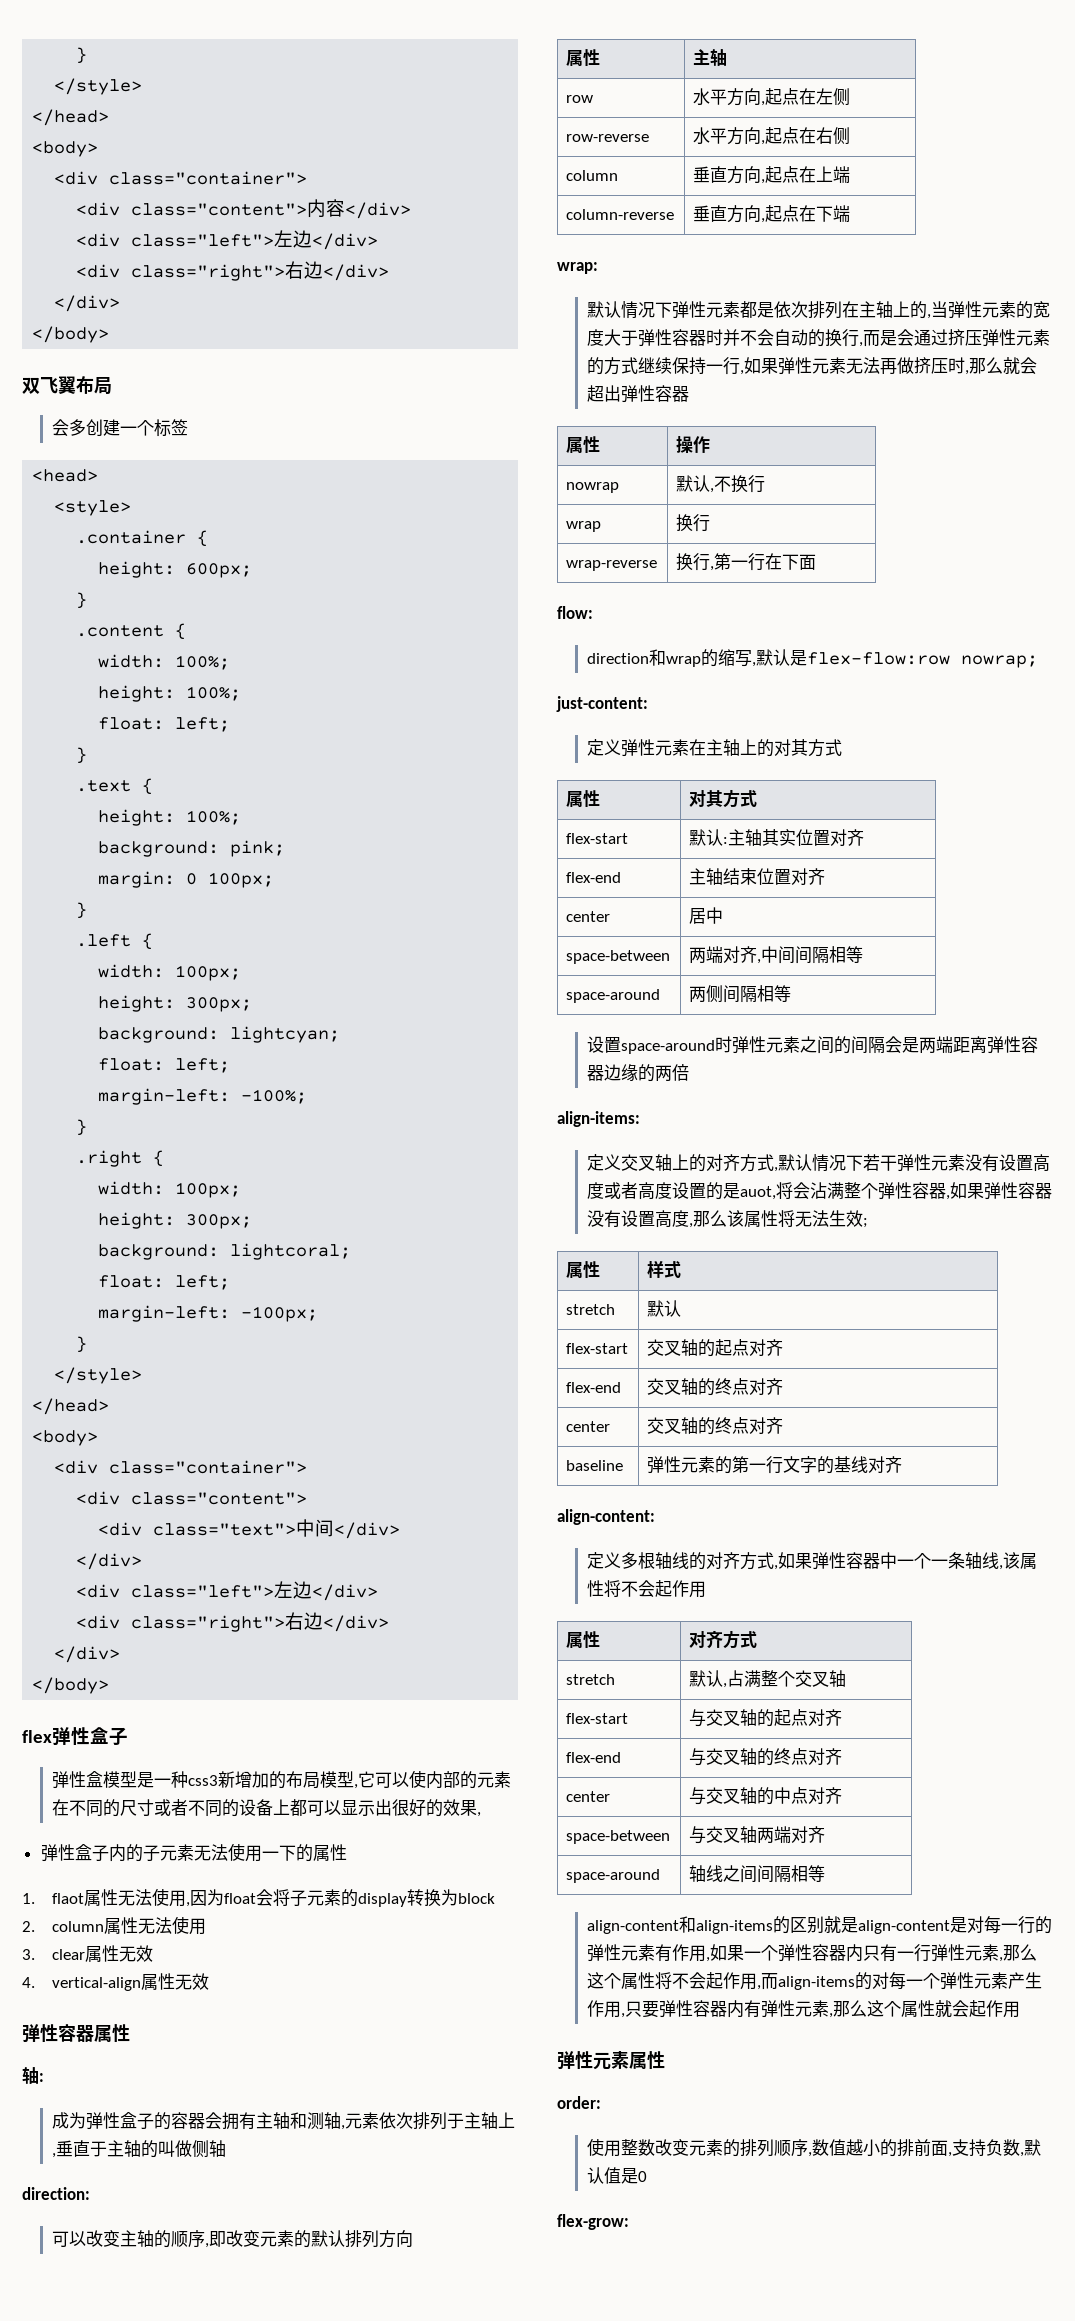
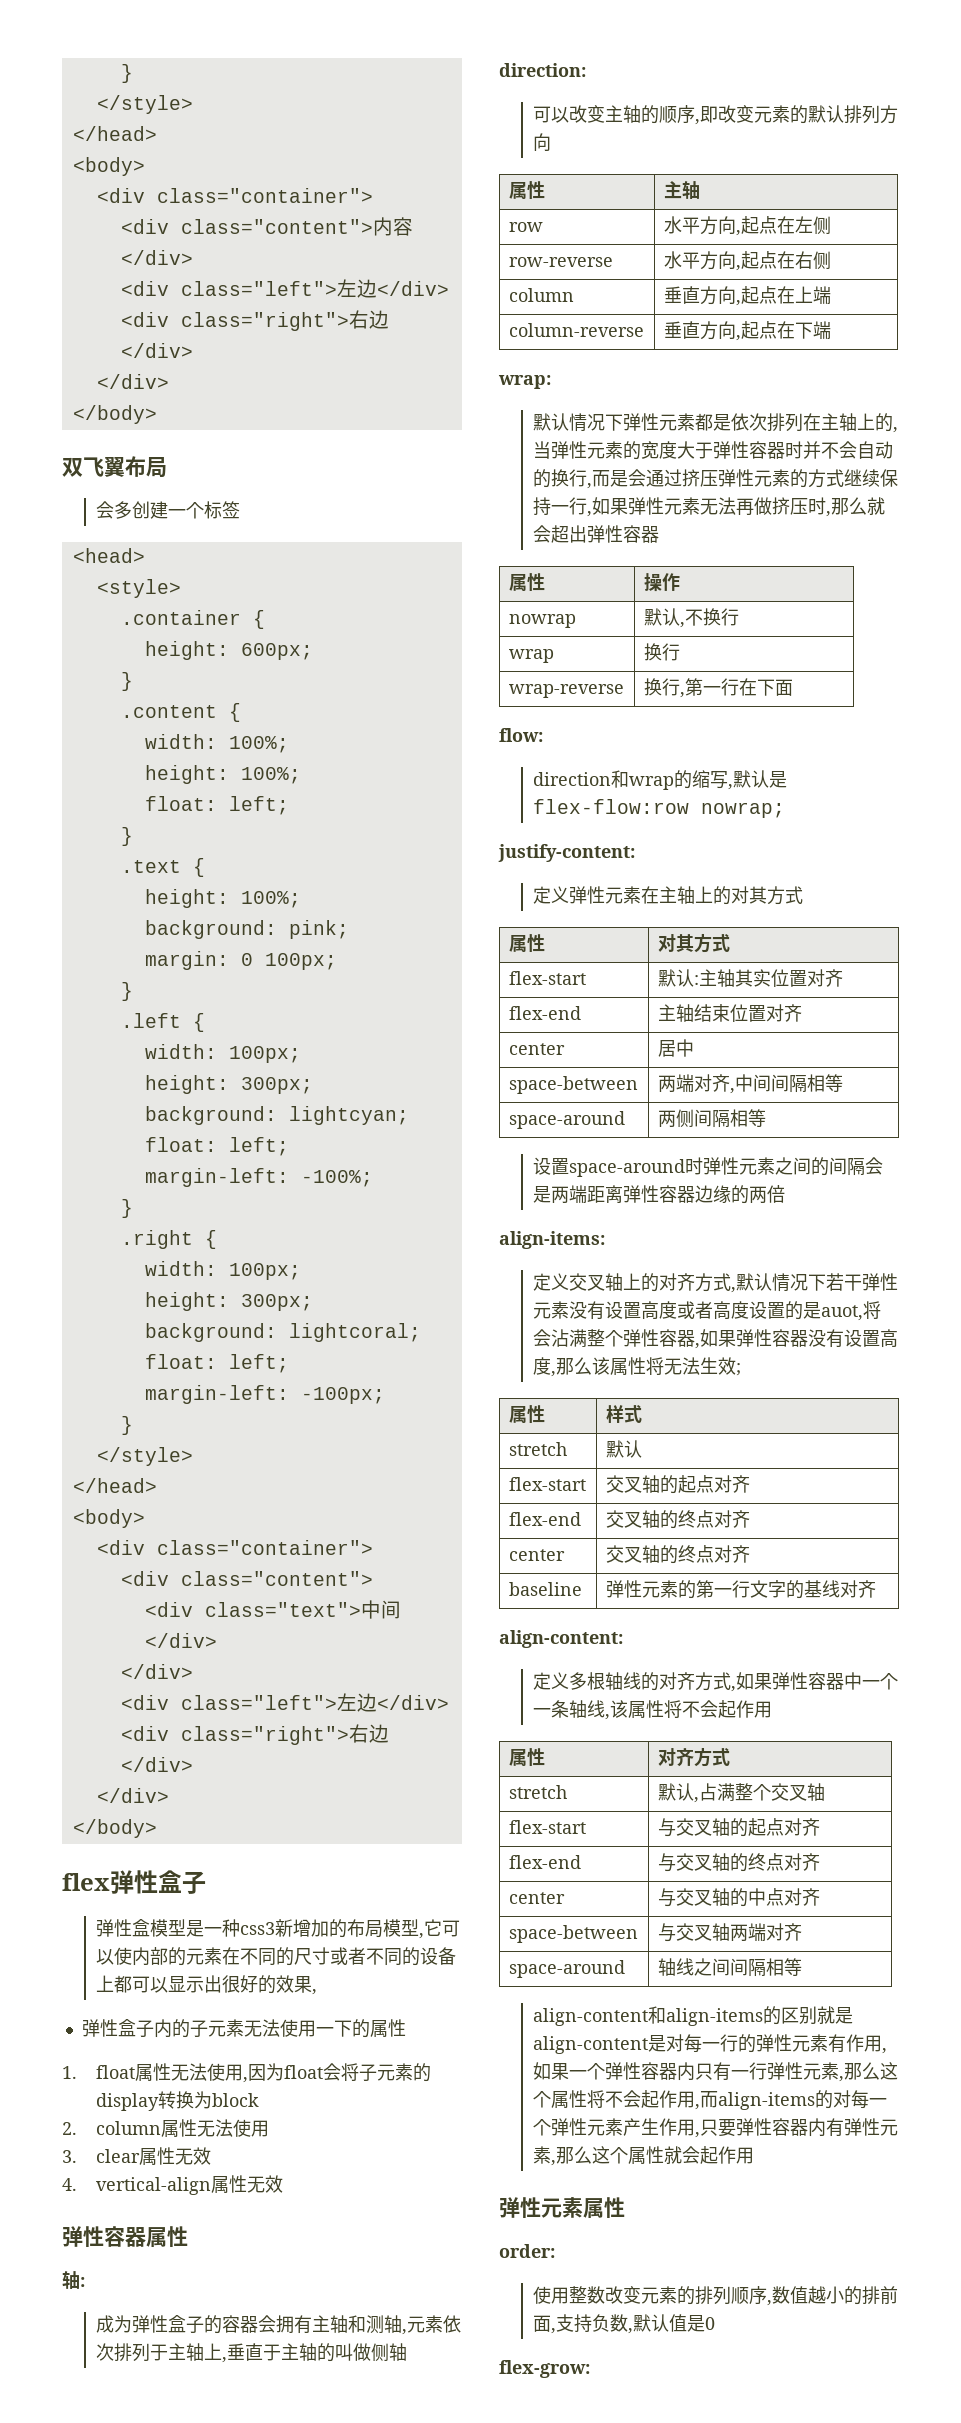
- 1. flaot属性无法使用,因为float会将子元素的display转换为block
+ 1. float属性无法使用,因为float会将子元素的display转换为block
- just-content:
+ justify-content:

